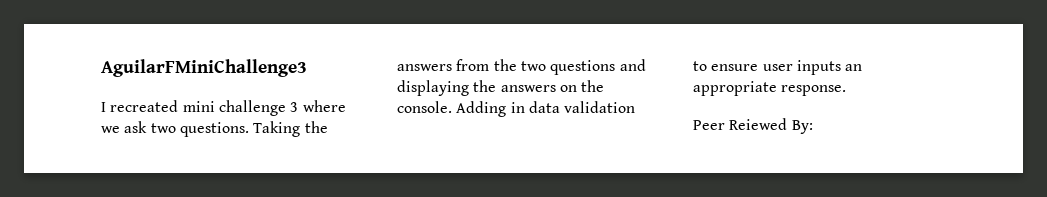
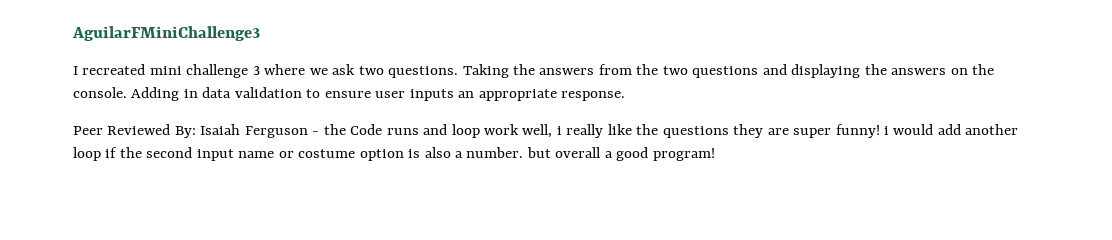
- Peer Reiewed By:
+ Peer Reviewed By: Isaiah Ferguson - the Code runs and loop work well, i really like the questions they are super funny! i would add another loop if the second input name or costume option is also a number. but overall a good program!

